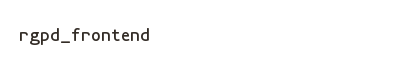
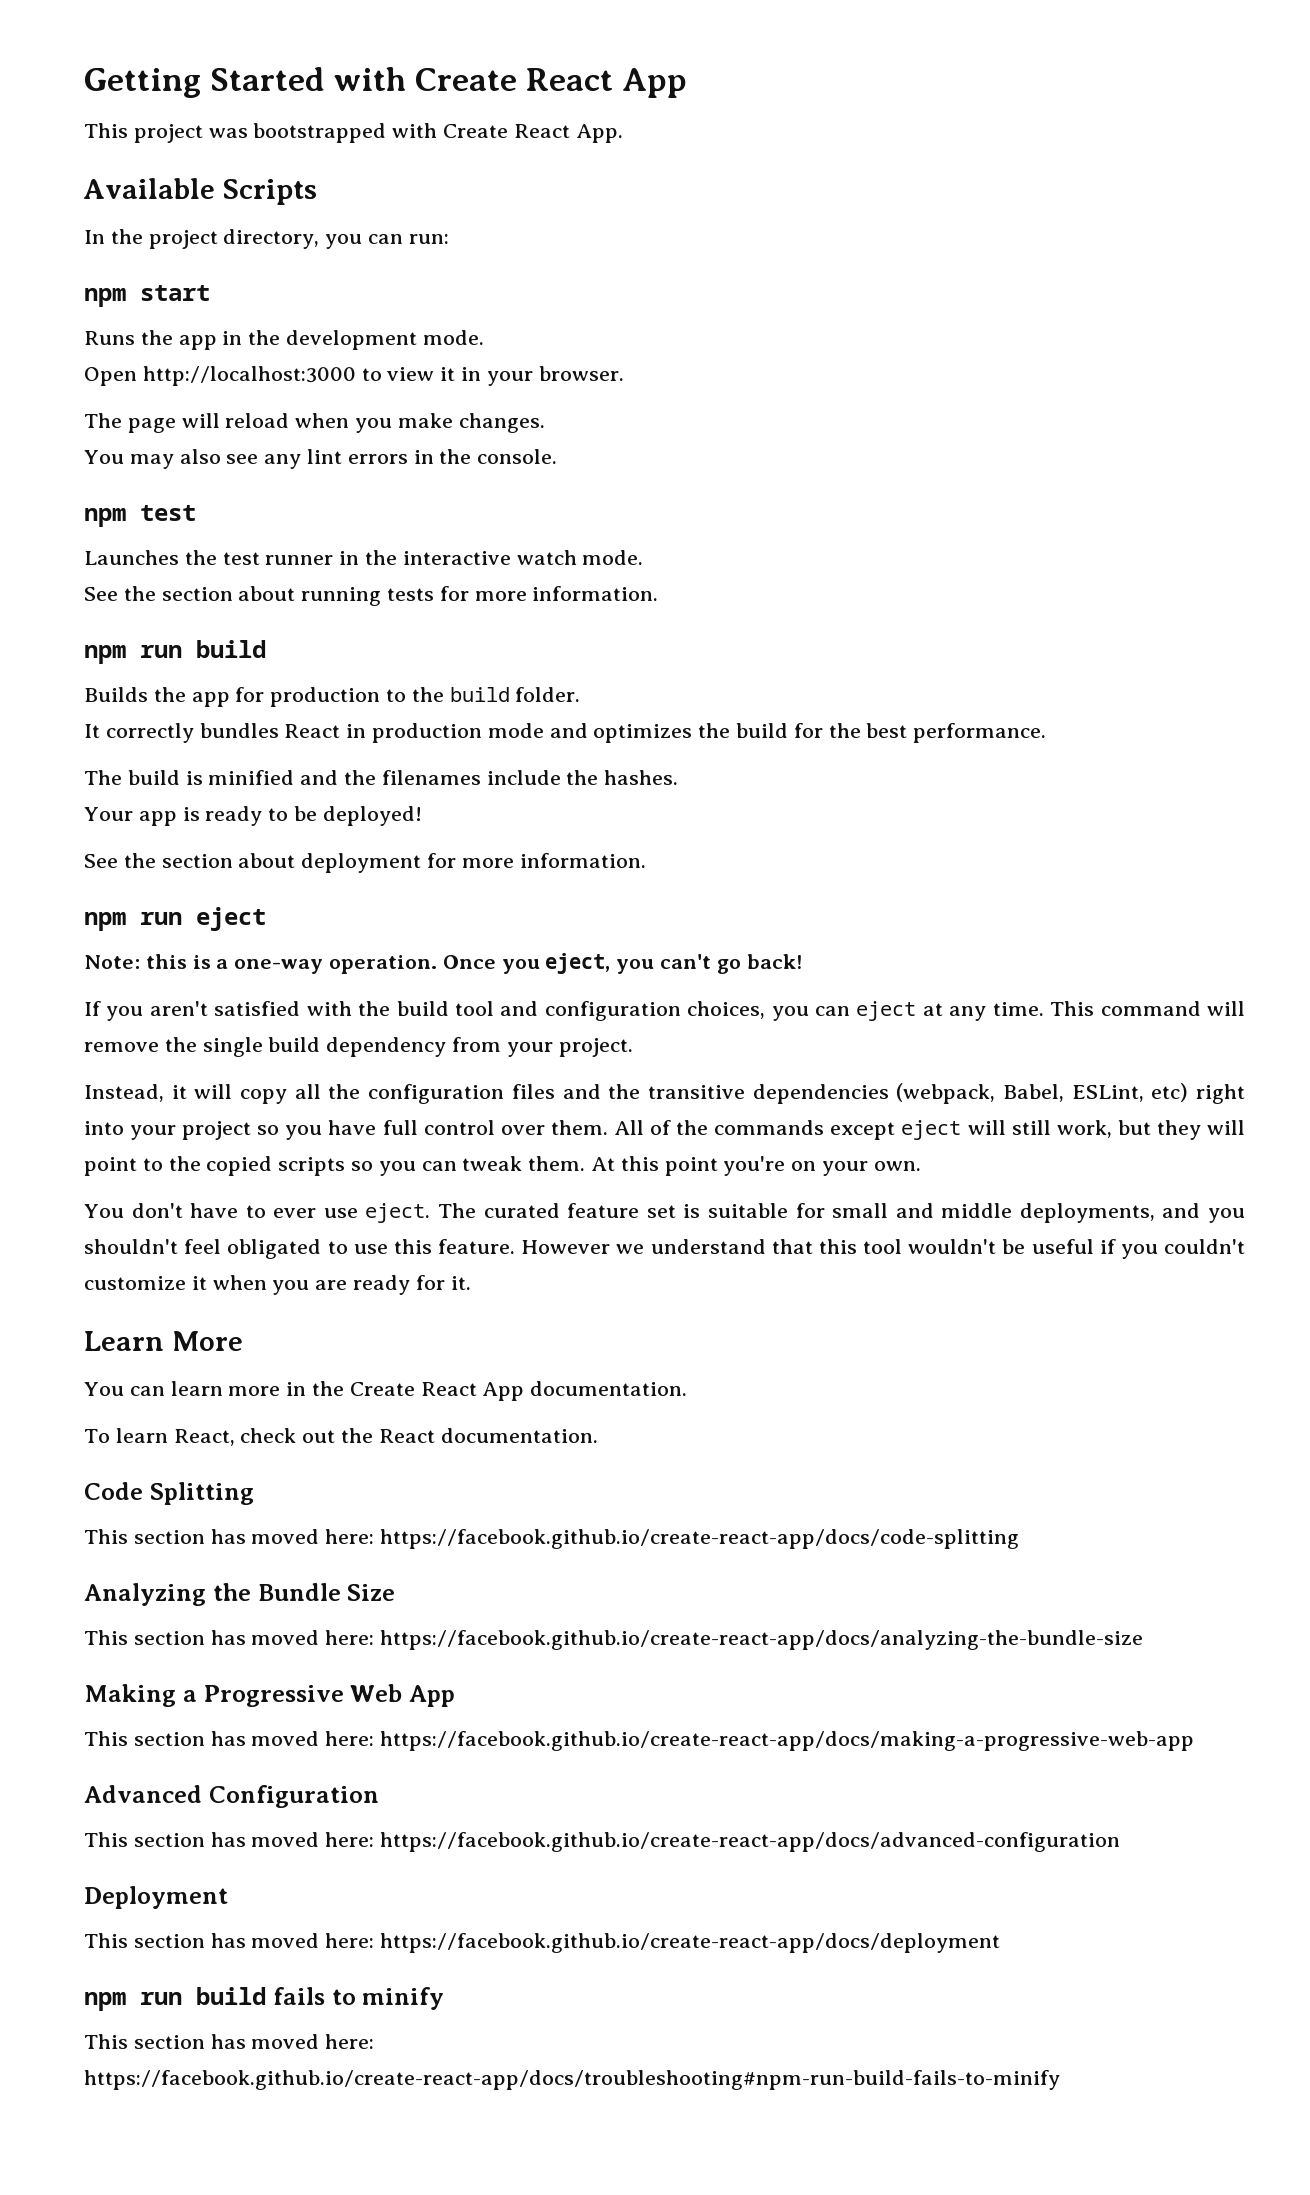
- rgpd_frontend
+ Getting Started with Create React App
+ This project was bootstrapped with Create React App.
+ Available Scripts
+ In the project directory, you can run:
+ npm start
+ Runs the app in the development mode.
+ Open http://localhost:3000 to view it in your browser.
+ The page will reload when you make changes.
+ You may also see any lint errors in the console.
+ npm test
+ Launches the test runner in the interactive watch mode.
+ See the section about running tests for more information.
+ npm run build
+ Builds the app for production to the build folder.
+ It correctly bundles React in production mode and optimizes the build for the best performance.
+ The build is minified and the filenames include the hashes.
+ Your app is ready to be deployed!
+ See the section about deployment for more information.
+ npm run eject
+ Note: this is a one-way operation. Once you eject, you can't go back!
+ If you aren't satisfied with the build tool and configuration choices, you can eject at any time. This command will remove the single build dependency from your project.
+ Instead, it will copy all the configuration files and the transitive dependencies (webpack, Babel, ESLint, etc) right into your project so you have full control over them. All of the commands except eject will still work, but they will point to the copied scripts so you can tweak them. At this point you're on your own.
+ You don't have to ever use eject. The curated feature set is suitable for small and middle deployments, and you shouldn't feel obligated to use this feature. However we understand that this tool wouldn't be useful if you couldn't customize it when you are ready for it.
+ Learn More
+ You can learn more in the Create React App documentation.
+ To learn React, check out the React documentation.
+ Code Splitting
+ This section has moved here: https://facebook.github.io/create-react-app/docs/code-splitting
+ Analyzing the Bundle Size
+ This section has moved here: https://facebook.github.io/create-react-app/docs/analyzing-the-bundle-size
+ Making a Progressive Web App
+ This section has moved here: https://facebook.github.io/create-react-app/docs/making-a-progressive-web-app
+ Advanced Configuration
+ This section has moved here: https://facebook.github.io/create-react-app/docs/advanced-configuration
+ Deployment
+ This section has moved here: https://facebook.github.io/create-react-app/docs/deployment
+ npm run build fails to minify
+ This section has moved here: https://facebook.github.io/create-react-app/docs/troubleshooting#npm-run-build-fails-to-minify

